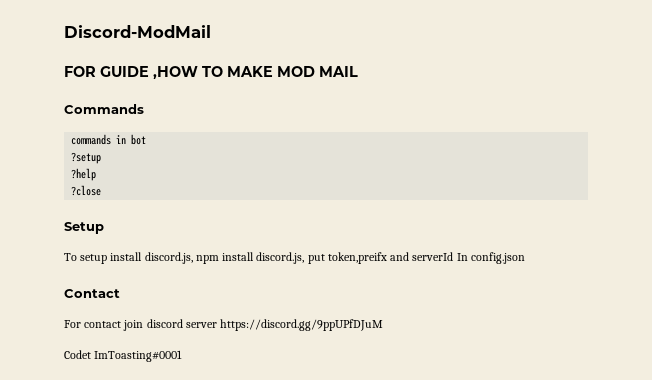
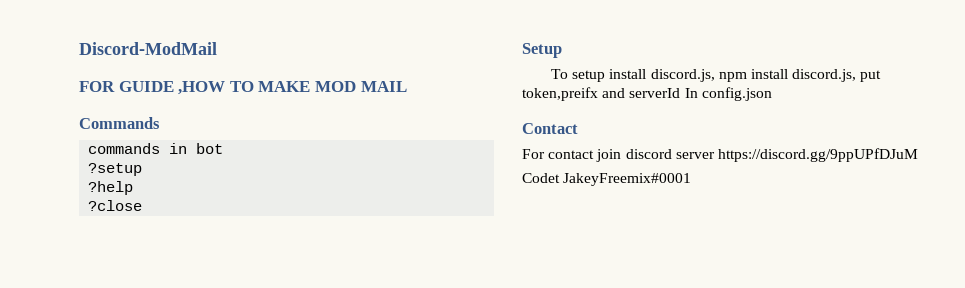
- Codet ImToasting#0001
+ Codet JakeyFreemix#0001

